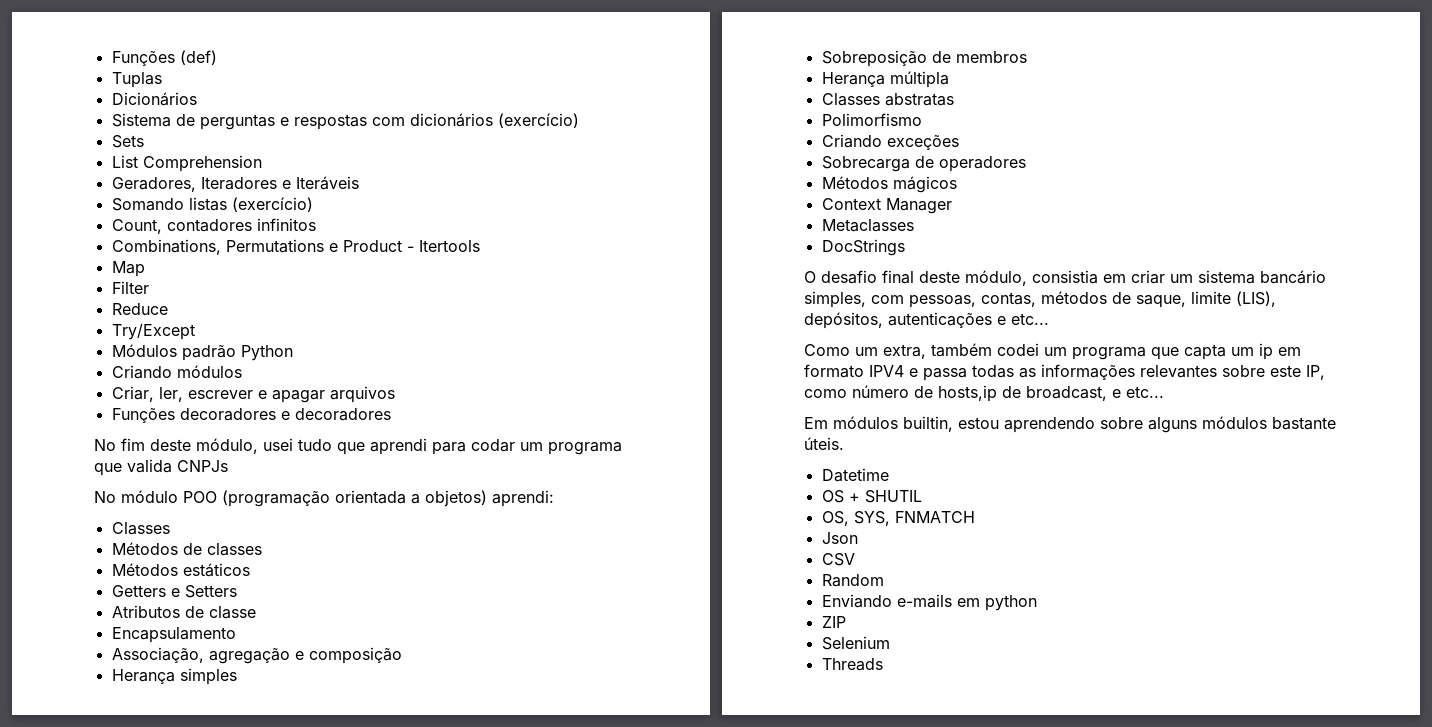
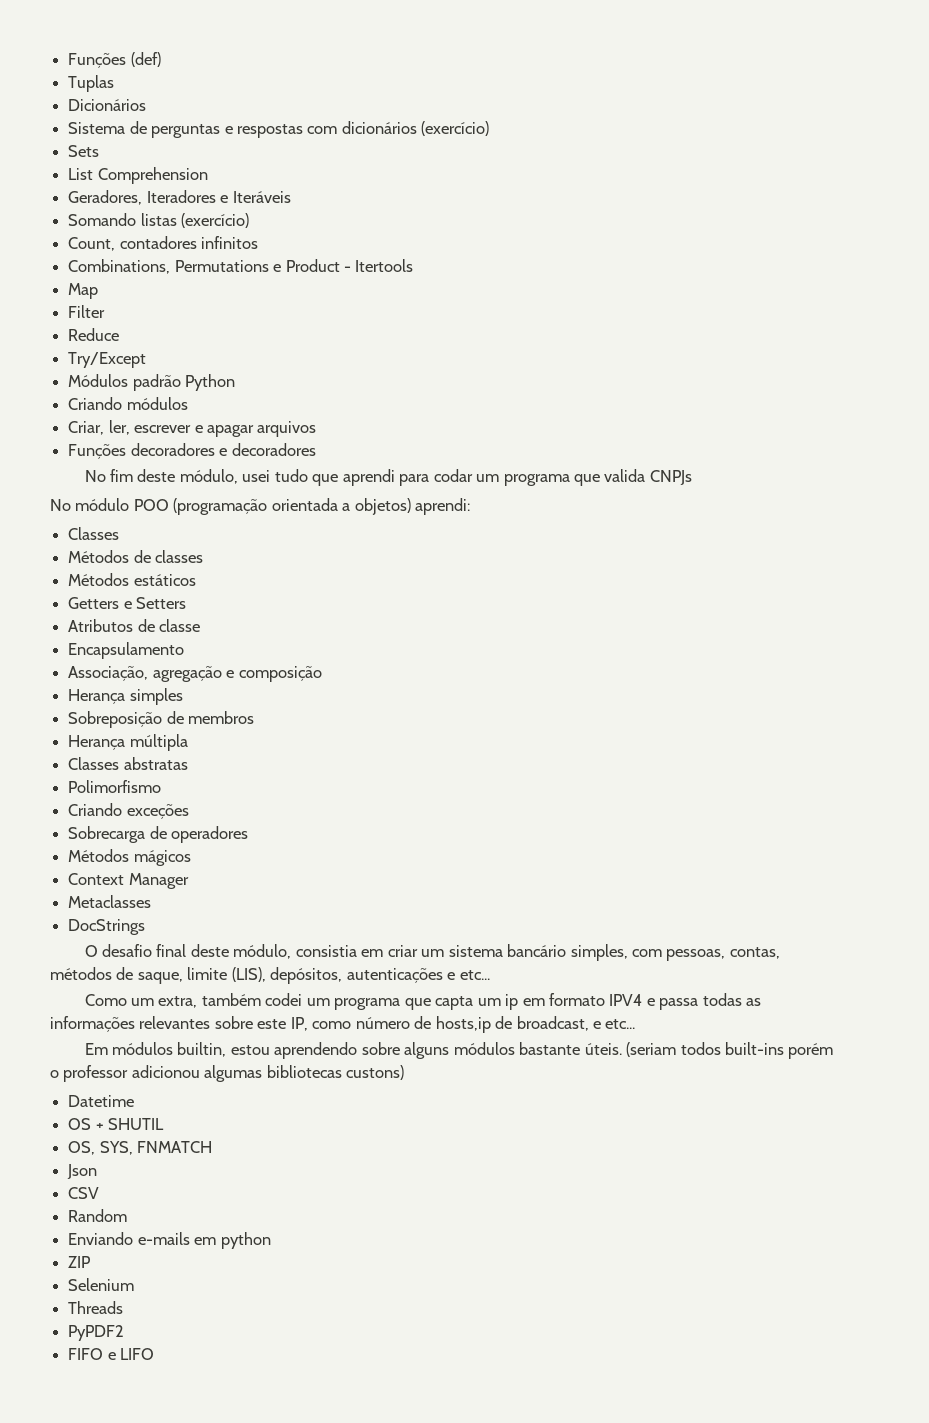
+ (seriam todos built-ins porém o professor adicionou algumas bibliotecas custons)
+ PyPDF2
+ FIFO e LIFO

